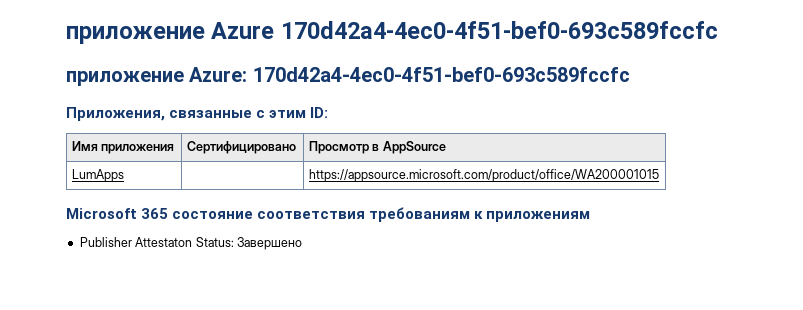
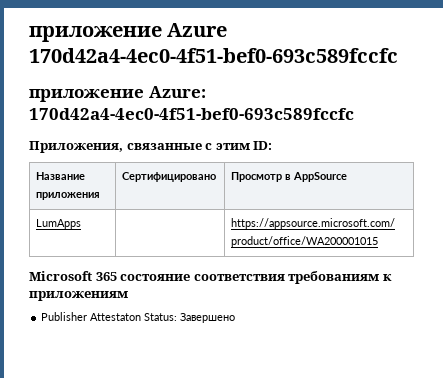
- Имя приложения | Сертифицировано | Просмотр в AppSource
+ Название приложения | Сертифицировано | Просмотр в AppSource

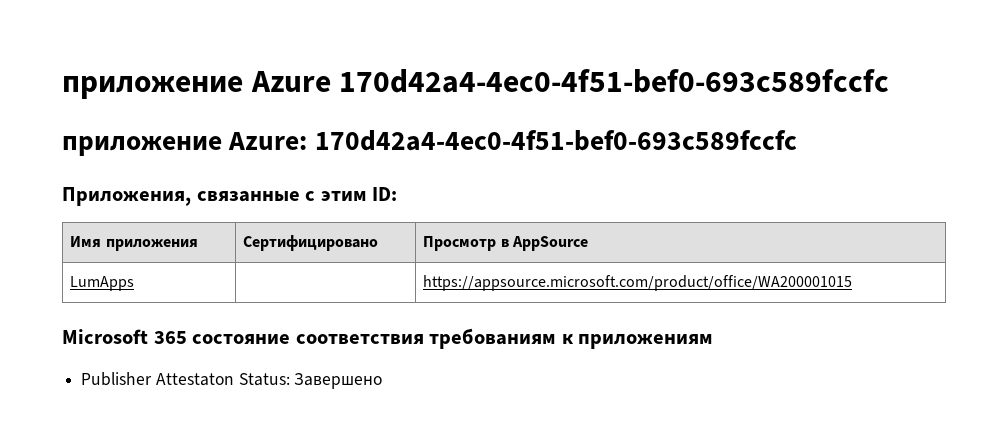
- Название приложения | Сертифицировано | Просмотр в AppSource
+ Имя приложения | Сертифицировано | Просмотр в AppSource

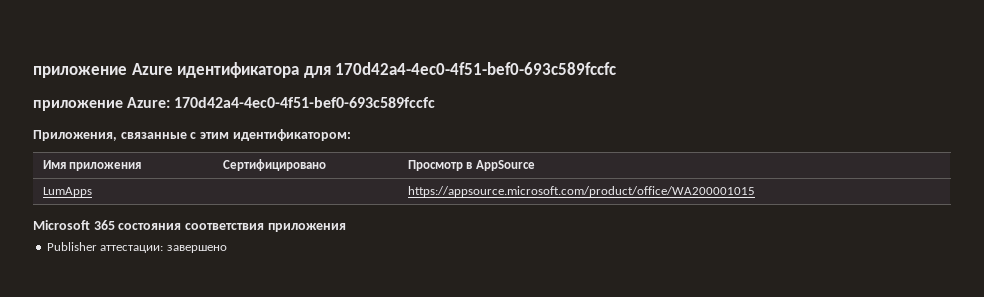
- приложение Azure 170d42a4-4ec0-4f51-bef0-693c589fccfc
+ приложение Azure идентификатора для 170d42a4-4ec0-4f51-bef0-693c589fccfc
- Приложения, связанные с этим ID:
+ Приложения, связанные с этим идентификатором:
- Microsoft 365 состояние соответствия требованиям к приложениям
- Publisher Attestaton Status: Завершено
+ Microsoft 365 состояния соответствия приложения
+ Publisher аттестации: завершено

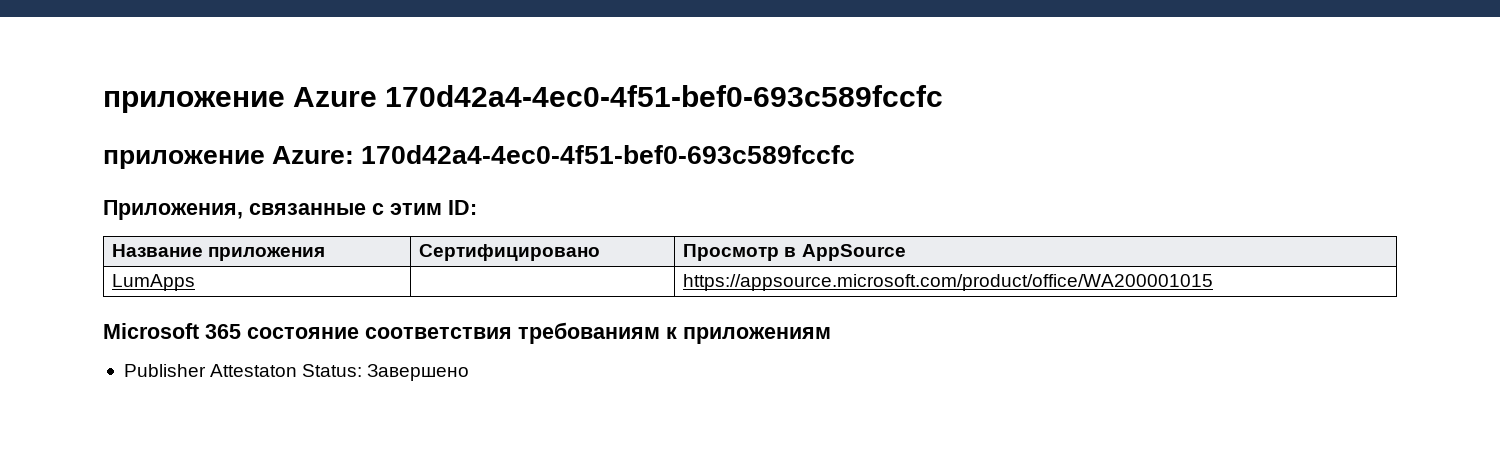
- приложение Azure идентификатора для 170d42a4-4ec0-4f51-bef0-693c589fccfc
+ приложение Azure 170d42a4-4ec0-4f51-bef0-693c589fccfc
- Приложения, связанные с этим идентификатором:
- Имя приложения | Сертифицировано | Просмотр в AppSource
+ Приложения, связанные с этим ID:
+ Название приложения | Сертифицировано | Просмотр в AppSource
- Microsoft 365 состояния соответствия приложения
- Publisher аттестации: завершено
+ Microsoft 365 состояние соответствия требованиям к приложениям
+ Publisher Attestaton Status: Завершено

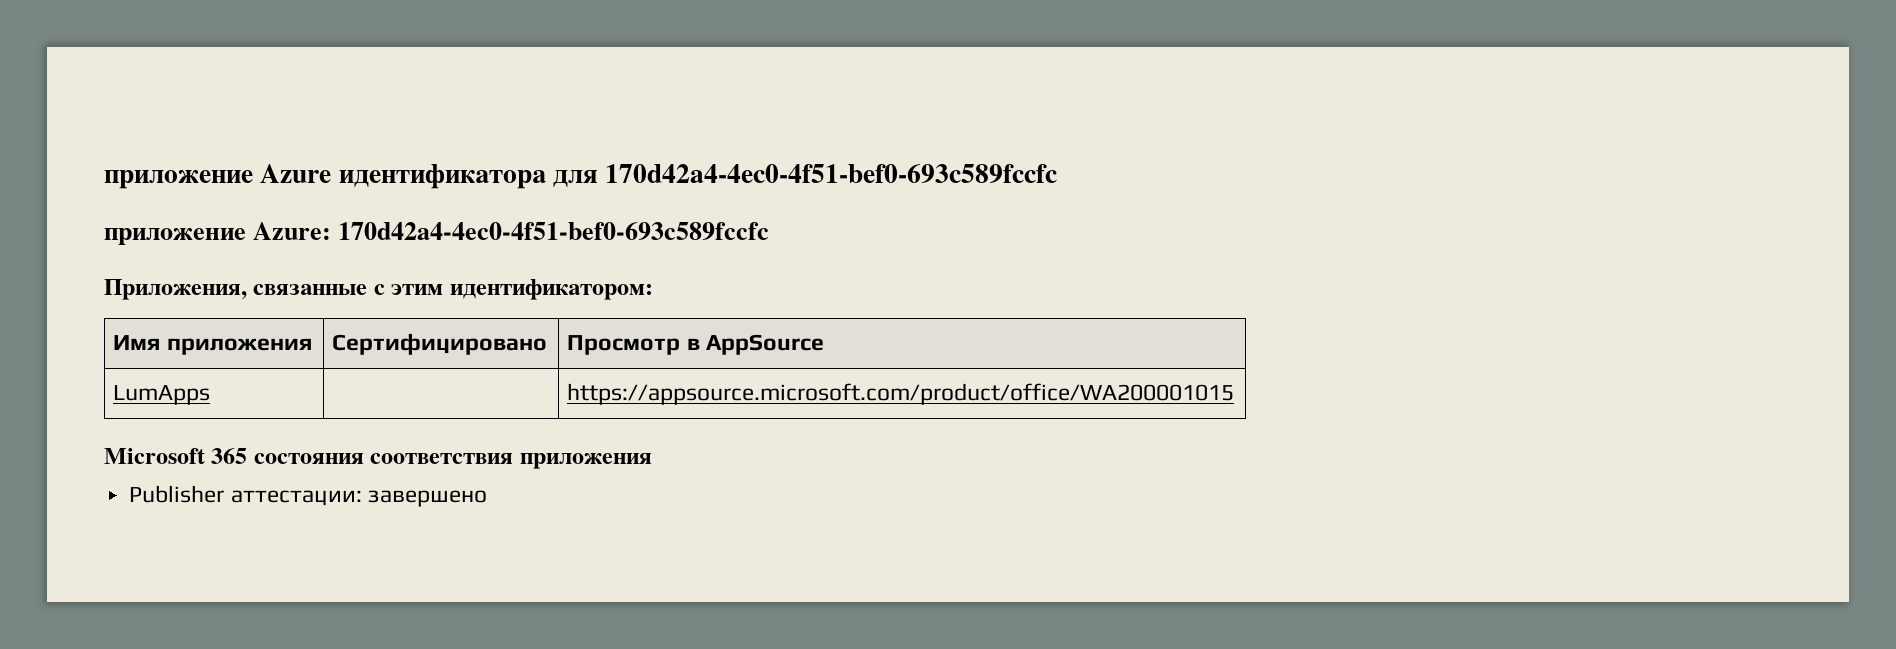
- приложение Azure 170d42a4-4ec0-4f51-bef0-693c589fccfc
+ приложение Azure идентификатора для 170d42a4-4ec0-4f51-bef0-693c589fccfc
- Приложения, связанные с этим ID:
- Название приложения | Сертифицировано | Просмотр в AppSource
+ Приложения, связанные с этим идентификатором:
+ Имя приложения | Сертифицировано | Просмотр в AppSource
- Microsoft 365 состояние соответствия требованиям к приложениям
- Publisher Attestaton Status: Завершено
+ Microsoft 365 состояния соответствия приложения
+ Publisher аттестации: завершено

